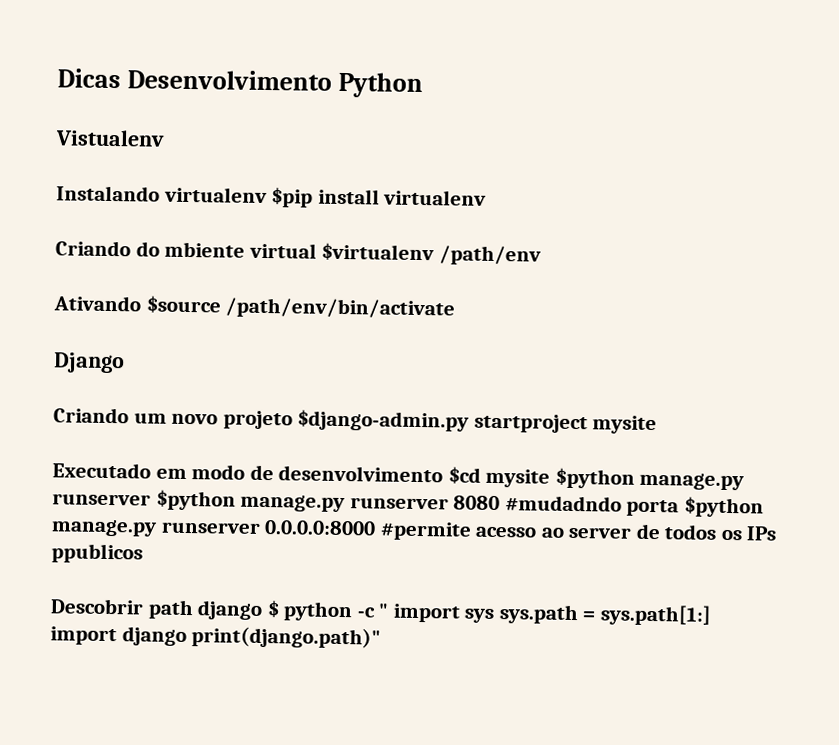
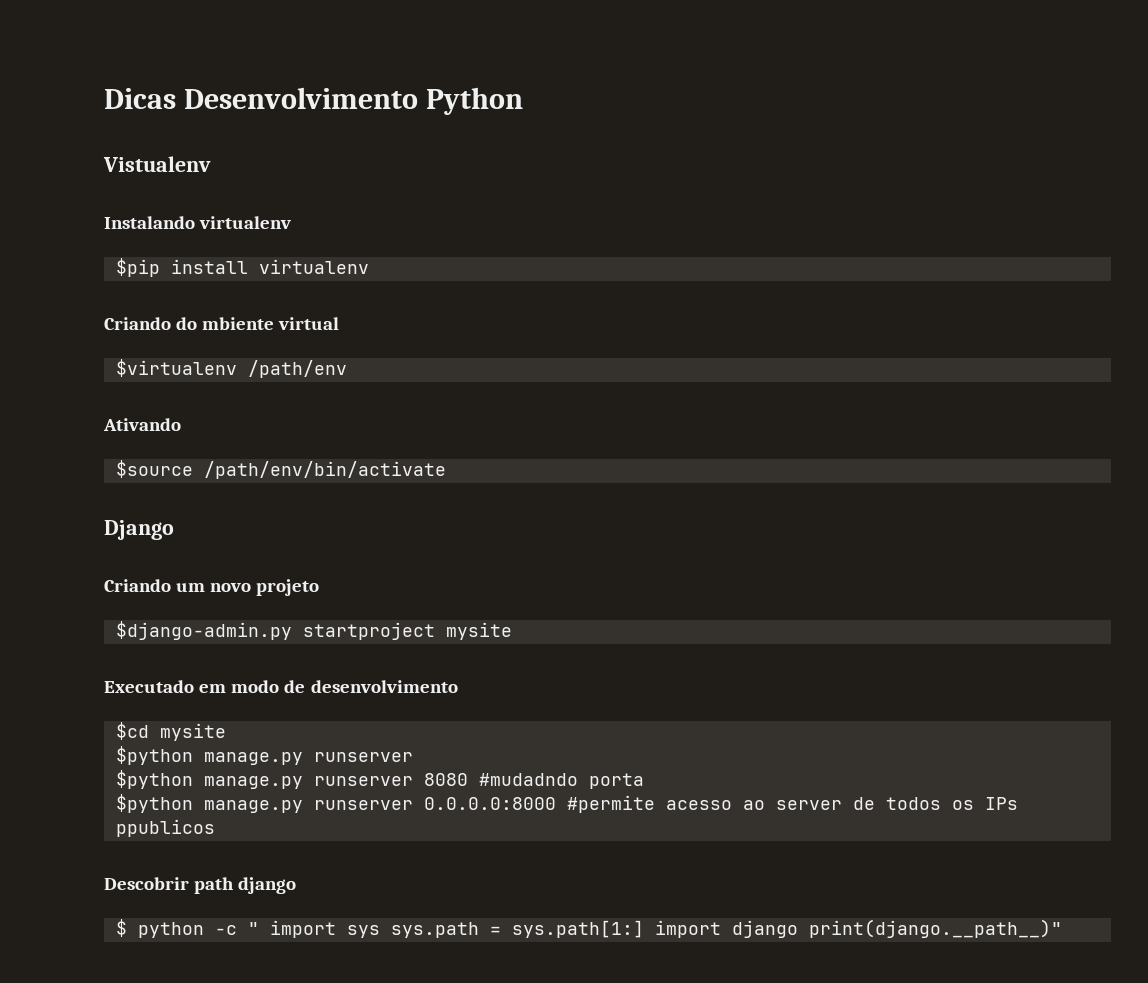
- Instalando virtualenv $pip install virtualenv
+ Instalando virtualenv
+ $pip install virtualenv
- Criando do mbiente virtual $virtualenv /path/env
+ Criando do mbiente virtual
+ $virtualenv /path/env
- Ativando $source /path/env/bin/activate
+ Ativando
+ $source /path/env/bin/activate
- Criando um novo projeto $django-admin.py startproject mysite
+ Criando um novo projeto
+ $django-admin.py startproject mysite
- Executado em modo de desenvolvimento $cd mysite $python manage.py runserver $python manage.py runserver 8080 #mudadndo porta $python manage.py runserver 0.0.0.0:8000 #permite acesso ao server de todos os IPs ppublicos
+ Executado em modo de desenvolvimento
+ $cd mysite
+ $python manage.py runserver
+ $python manage.py runserver 8080 #mudadndo porta
+ $python manage.py runserver 0.0.0.0:8000 #permite acesso ao server de todos os IPs ppublicos
- Descobrir path django $ python -c " import sys sys.path = sys.path[1:] import django print(django.path)"
+ Descobrir path django
+ $ python -c " import sys sys.path = sys.path[1:] import django print(django.__path__)"

